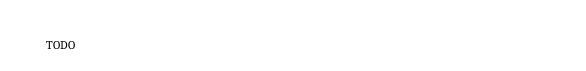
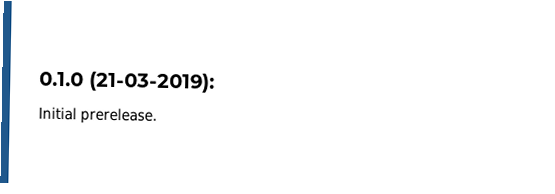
- TODO
+ 0.1.0 (21-03-2019):
+ Initial prerelease.

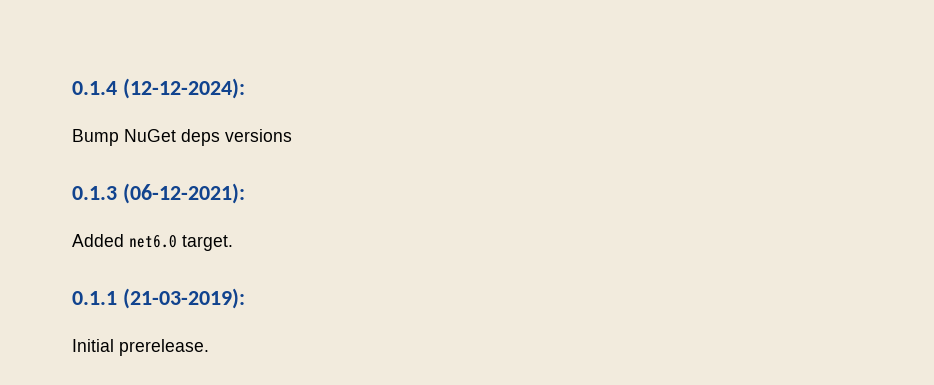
- 0.1.0 (21-03-2019):
+ 0.1.4 (12-12-2024):
+ Bump NuGet deps versions
+ 0.1.3 (06-12-2021):
+ Added net6.0 target.
+ 0.1.1 (21-03-2019):

